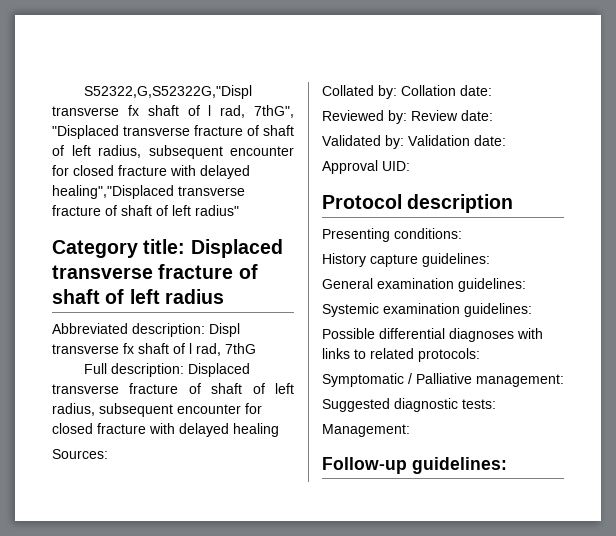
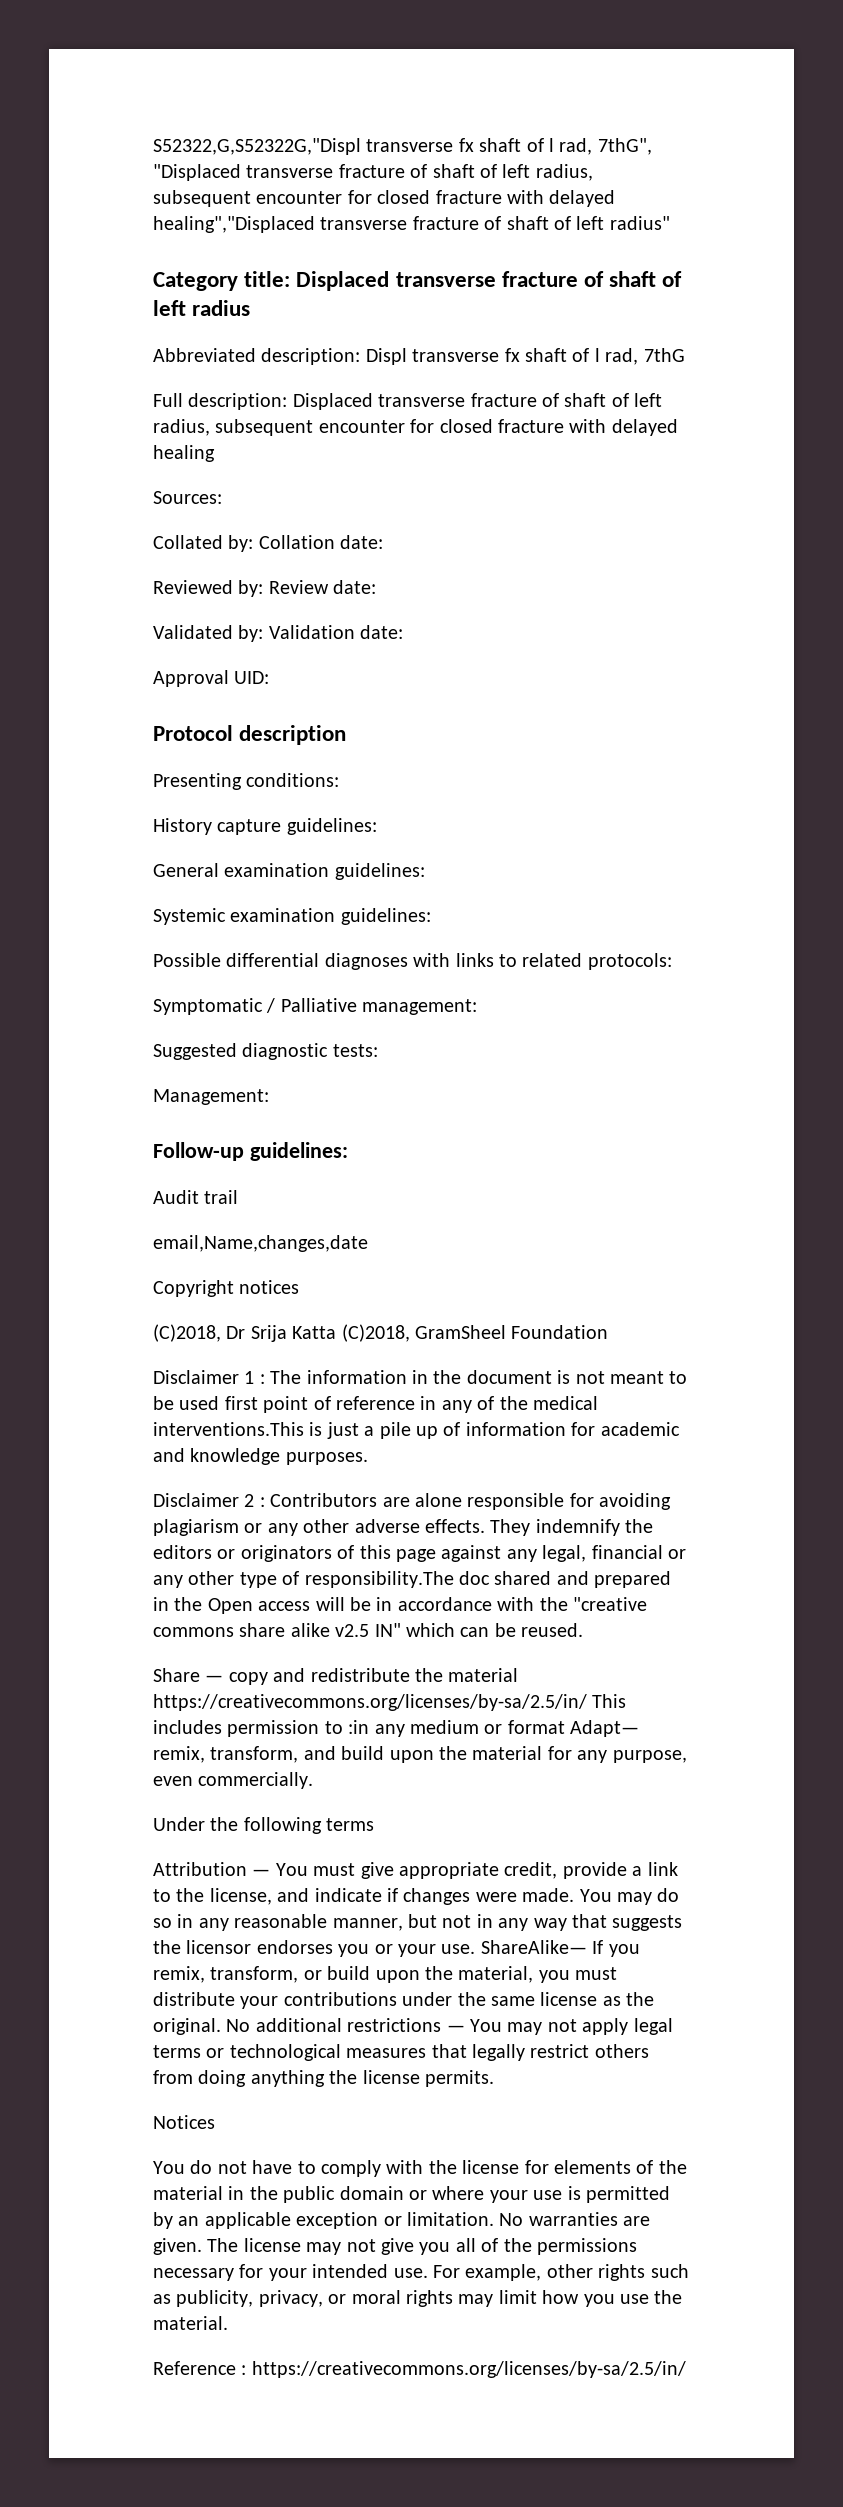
+ Audit trail
+ email,Name,changes,date
+ Copyright notices
+ (C)2018, Dr Srija Katta (C)2018, GramSheel Foundation
+ Disclaimer 1 : The information in the document is not meant to be used first point of reference in any of the medical interventions.This is just a pile up of information for academic and knowledge purposes.
+ Disclaimer 2 : Contributors are alone responsible for avoiding plagiarism or any other adverse effects. They indemnify the editors or originators of this page against any legal, financial or any other type of responsibility.The doc shared and prepared in the Open access will be in accordance with the "creative commons share alike v2.5 IN" which can be reused.
+ Share — copy and redistribute the material https://creativecommons.org/licenses/by-sa/2.5/in/ This includes permission to :in any medium or format Adapt— remix, transform, and build upon the material for any purpose, even commercially.
+ Under the following terms
+ Attribution — You must give appropriate credit, provide a link to the license, and indicate if changes were made. You may do so in any reasonable manner, but not in any way that suggests the licensor endorses you or your use. ShareAlike— If you remix, transform, or build upon the material, you must distribute your contributions under the same license as the original. No additional restrictions — You may not apply legal terms or technological measures that legally restrict others from doing anything the license permits.
+ Notices
+ You do not have to comply with the license for elements of the material in the public domain or where your use is permitted by an applicable exception or limitation. No warranties are given. The license may not give you all of the permissions necessary for your intended use. For example, other rights such as publicity, privacy, or moral rights may limit how you use the material.
+ Reference : https://creativecommons.org/licenses/by-sa/2.5/in/

